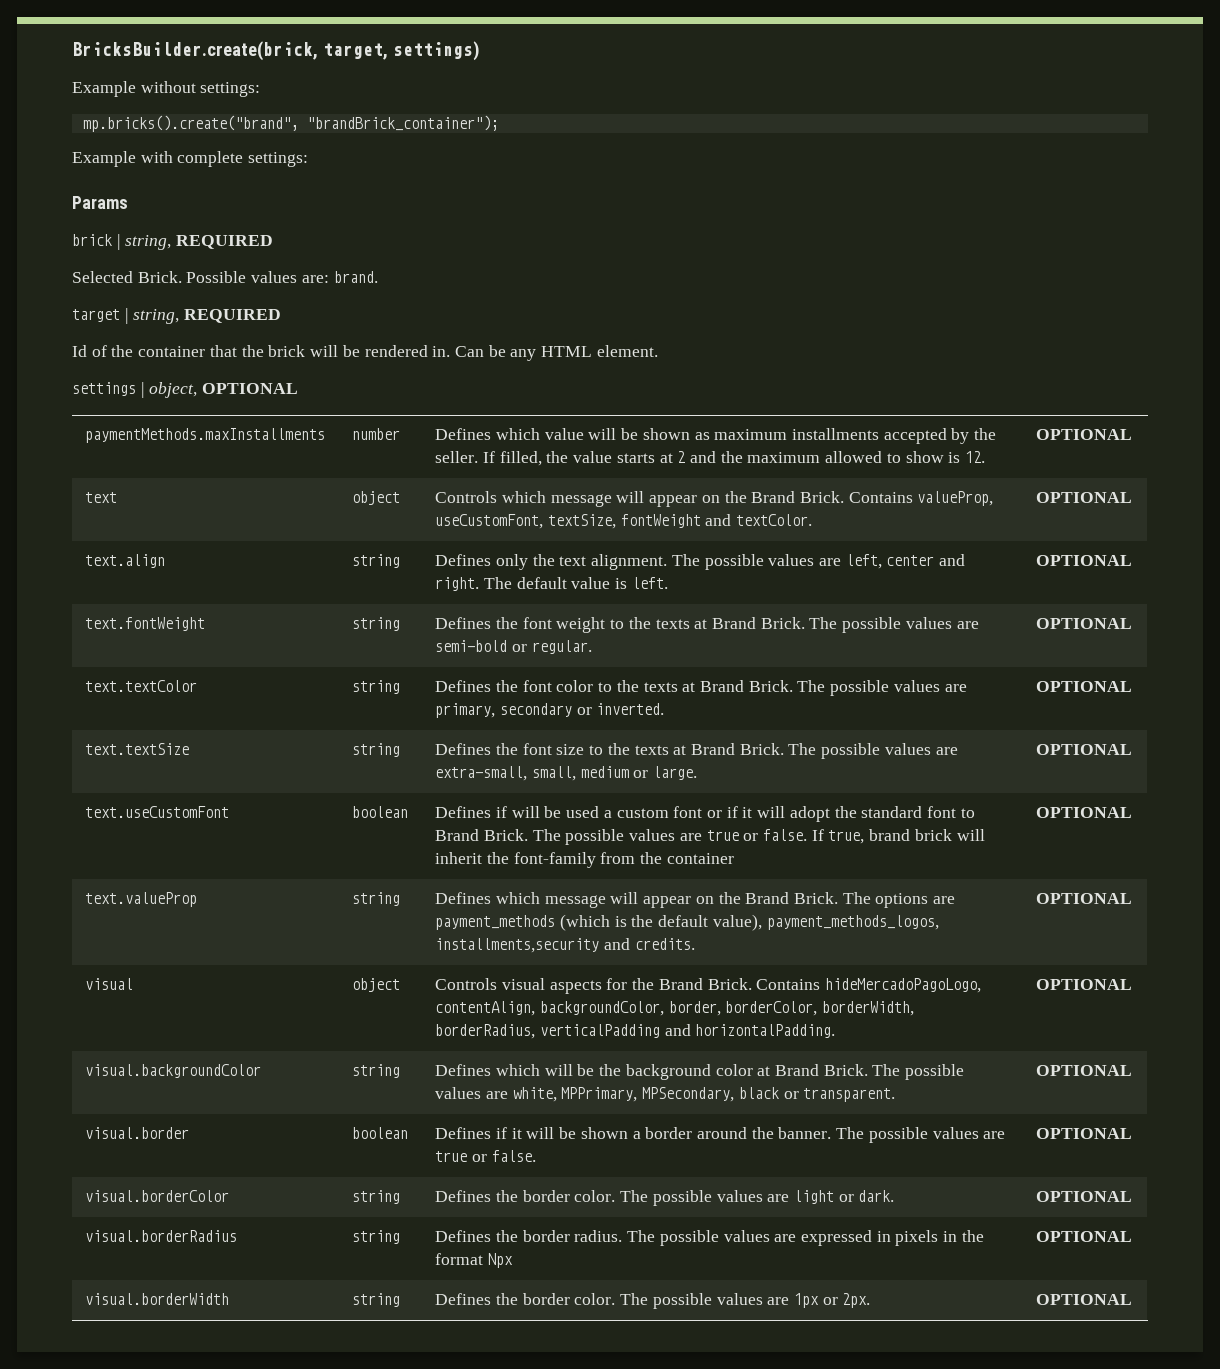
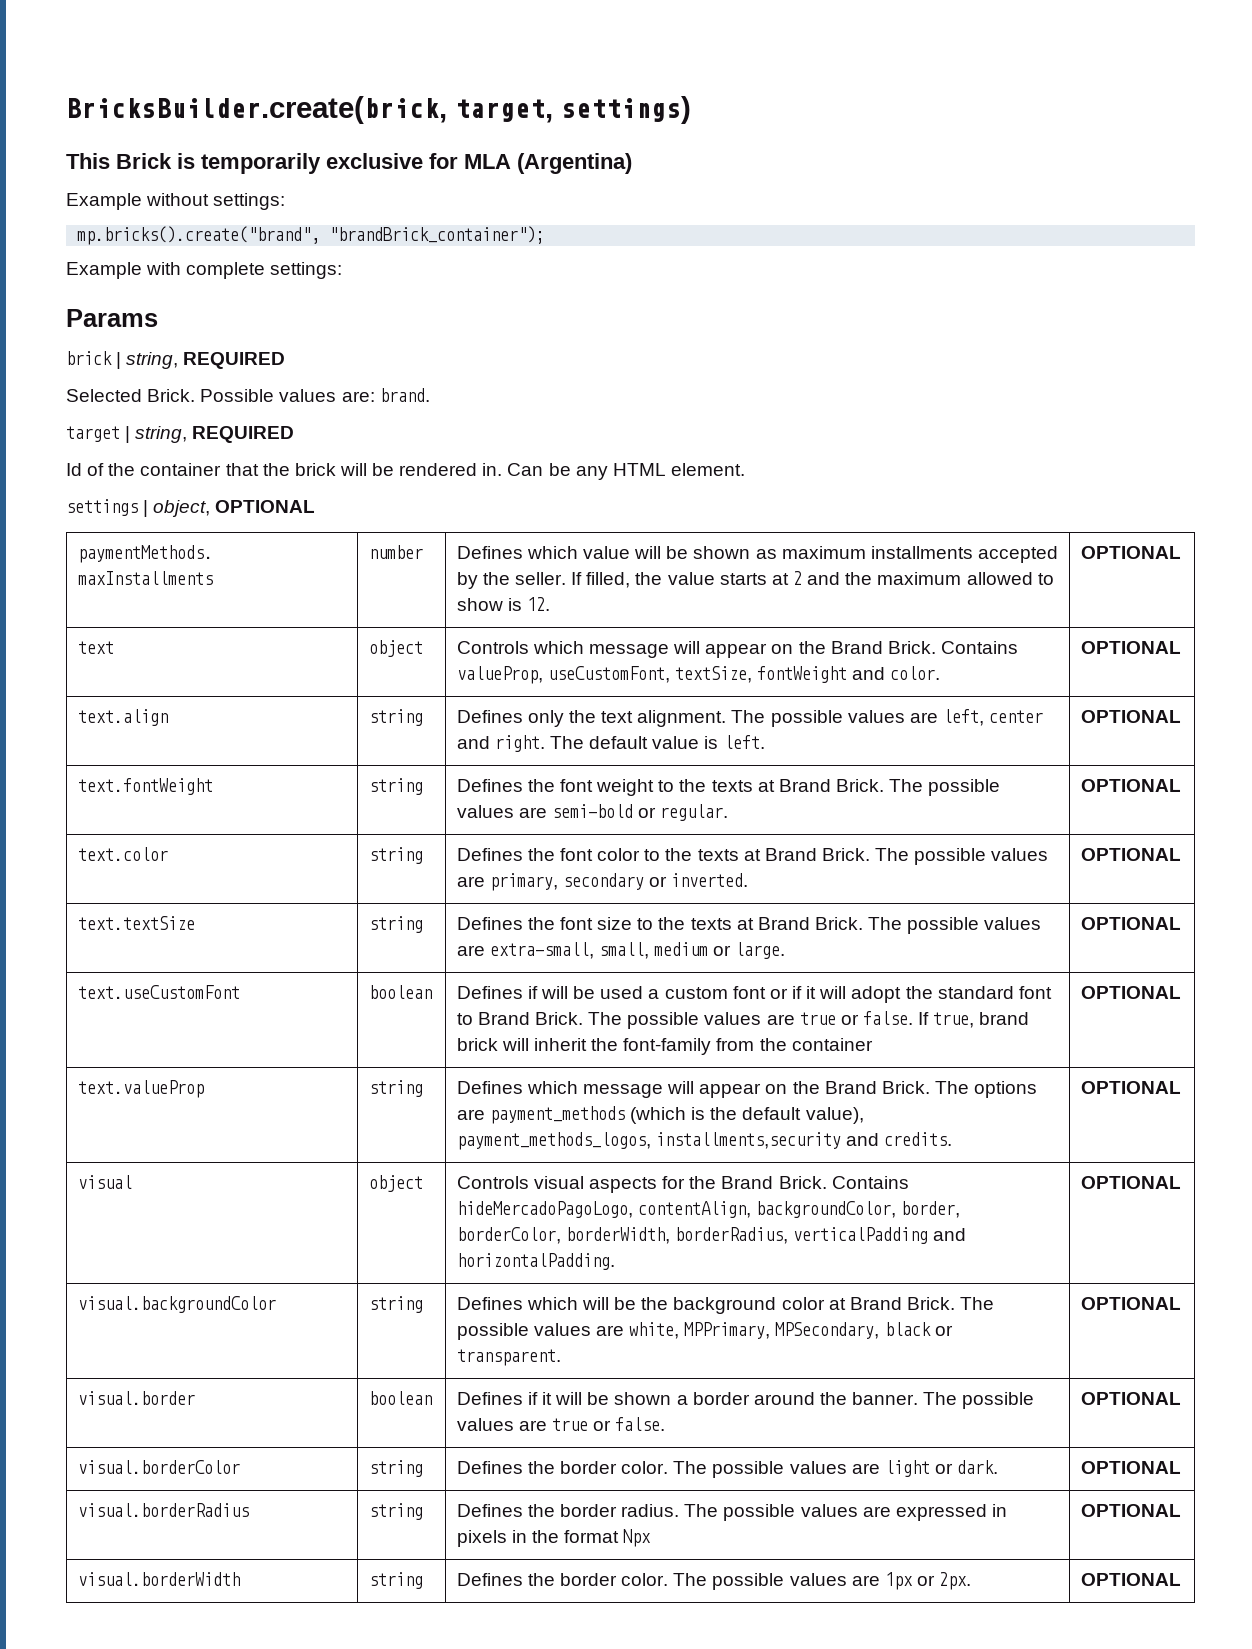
+ This Brick is temporarily exclusive for MLA (Argentina)
- text | object | Controls which message will appear on the Brand Brick. Contains valueProp, useCustomFont, textSize, fontWeight and textColor. | OPTIONAL
+ text | object | Controls which message will appear on the Brand Brick. Contains valueProp, useCustomFont, textSize, fontWeight and color. | OPTIONAL
- text.textColor | string | Defines the font color to the texts at Brand Brick. The possible values are primary, secondary or inverted. | OPTIONAL
+ text.color | string | Defines the font color to the texts at Brand Brick. The possible values are primary, secondary or inverted. | OPTIONAL

